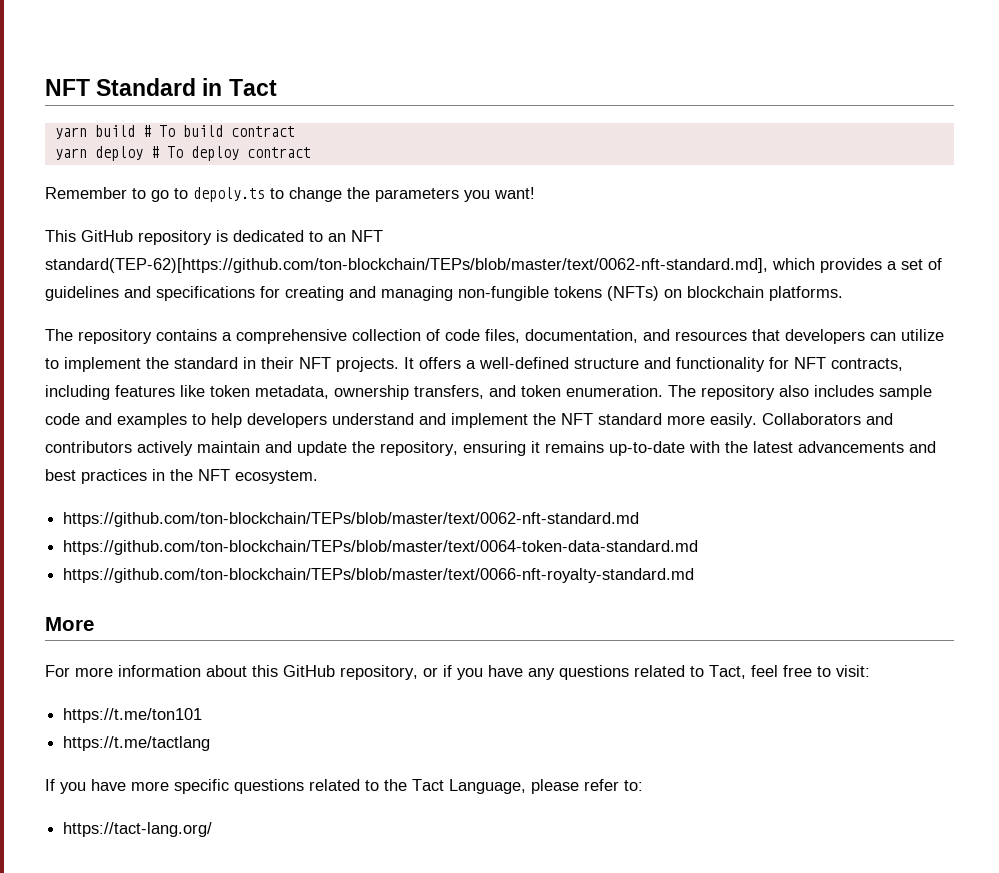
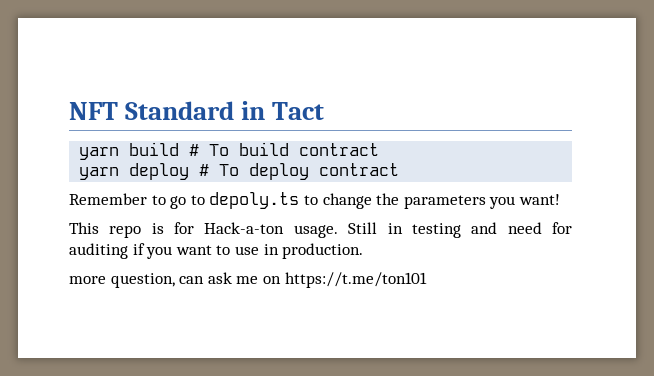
- This GitHub repository is dedicated to an NFT standard(TEP-62)[https://github.com/ton-blockchain/TEPs/blob/master/text/0062-nft-standard.md], which provides a set of guidelines and specifications for creating and managing non-fungible tokens (NFTs) on blockchain platforms.
- The repository contains a comprehensive collection of code files, documentation, and resources that developers can utilize to implement the standard in their NFT projects. It offers a well-defined structure and functionality for NFT contracts, including features like token metadata, ownership transfers, and token enumeration. The repository also includes sample code and examples to help developers understand and implement the NFT standard more easily. Collaborators and contributors actively maintain and update the repository, ensuring it remains up-to-date with the latest advancements and best practices in the NFT ecosystem.
- https://github.com/ton-blockchain/TEPs/blob/master/text/0062-nft-standard.md
- https://github.com/ton-blockchain/TEPs/blob/master/text/0064-token-data-standard.md
- https://github.com/ton-blockchain/TEPs/blob/master/text/0066-nft-royalty-standard.md
- More
- For more information about this GitHub repository, or if you have any questions related to Tact, feel free to visit:
- https://t.me/ton101
- https://t.me/tactlang
- If you have more specific questions related to the Tact Language, please refer to:
- https://tact-lang.org/
+ This repo is for Hack-a-ton usage. Still in testing and need for auditing if you want to use in production.
+ more question, can ask me on https://t.me/ton101

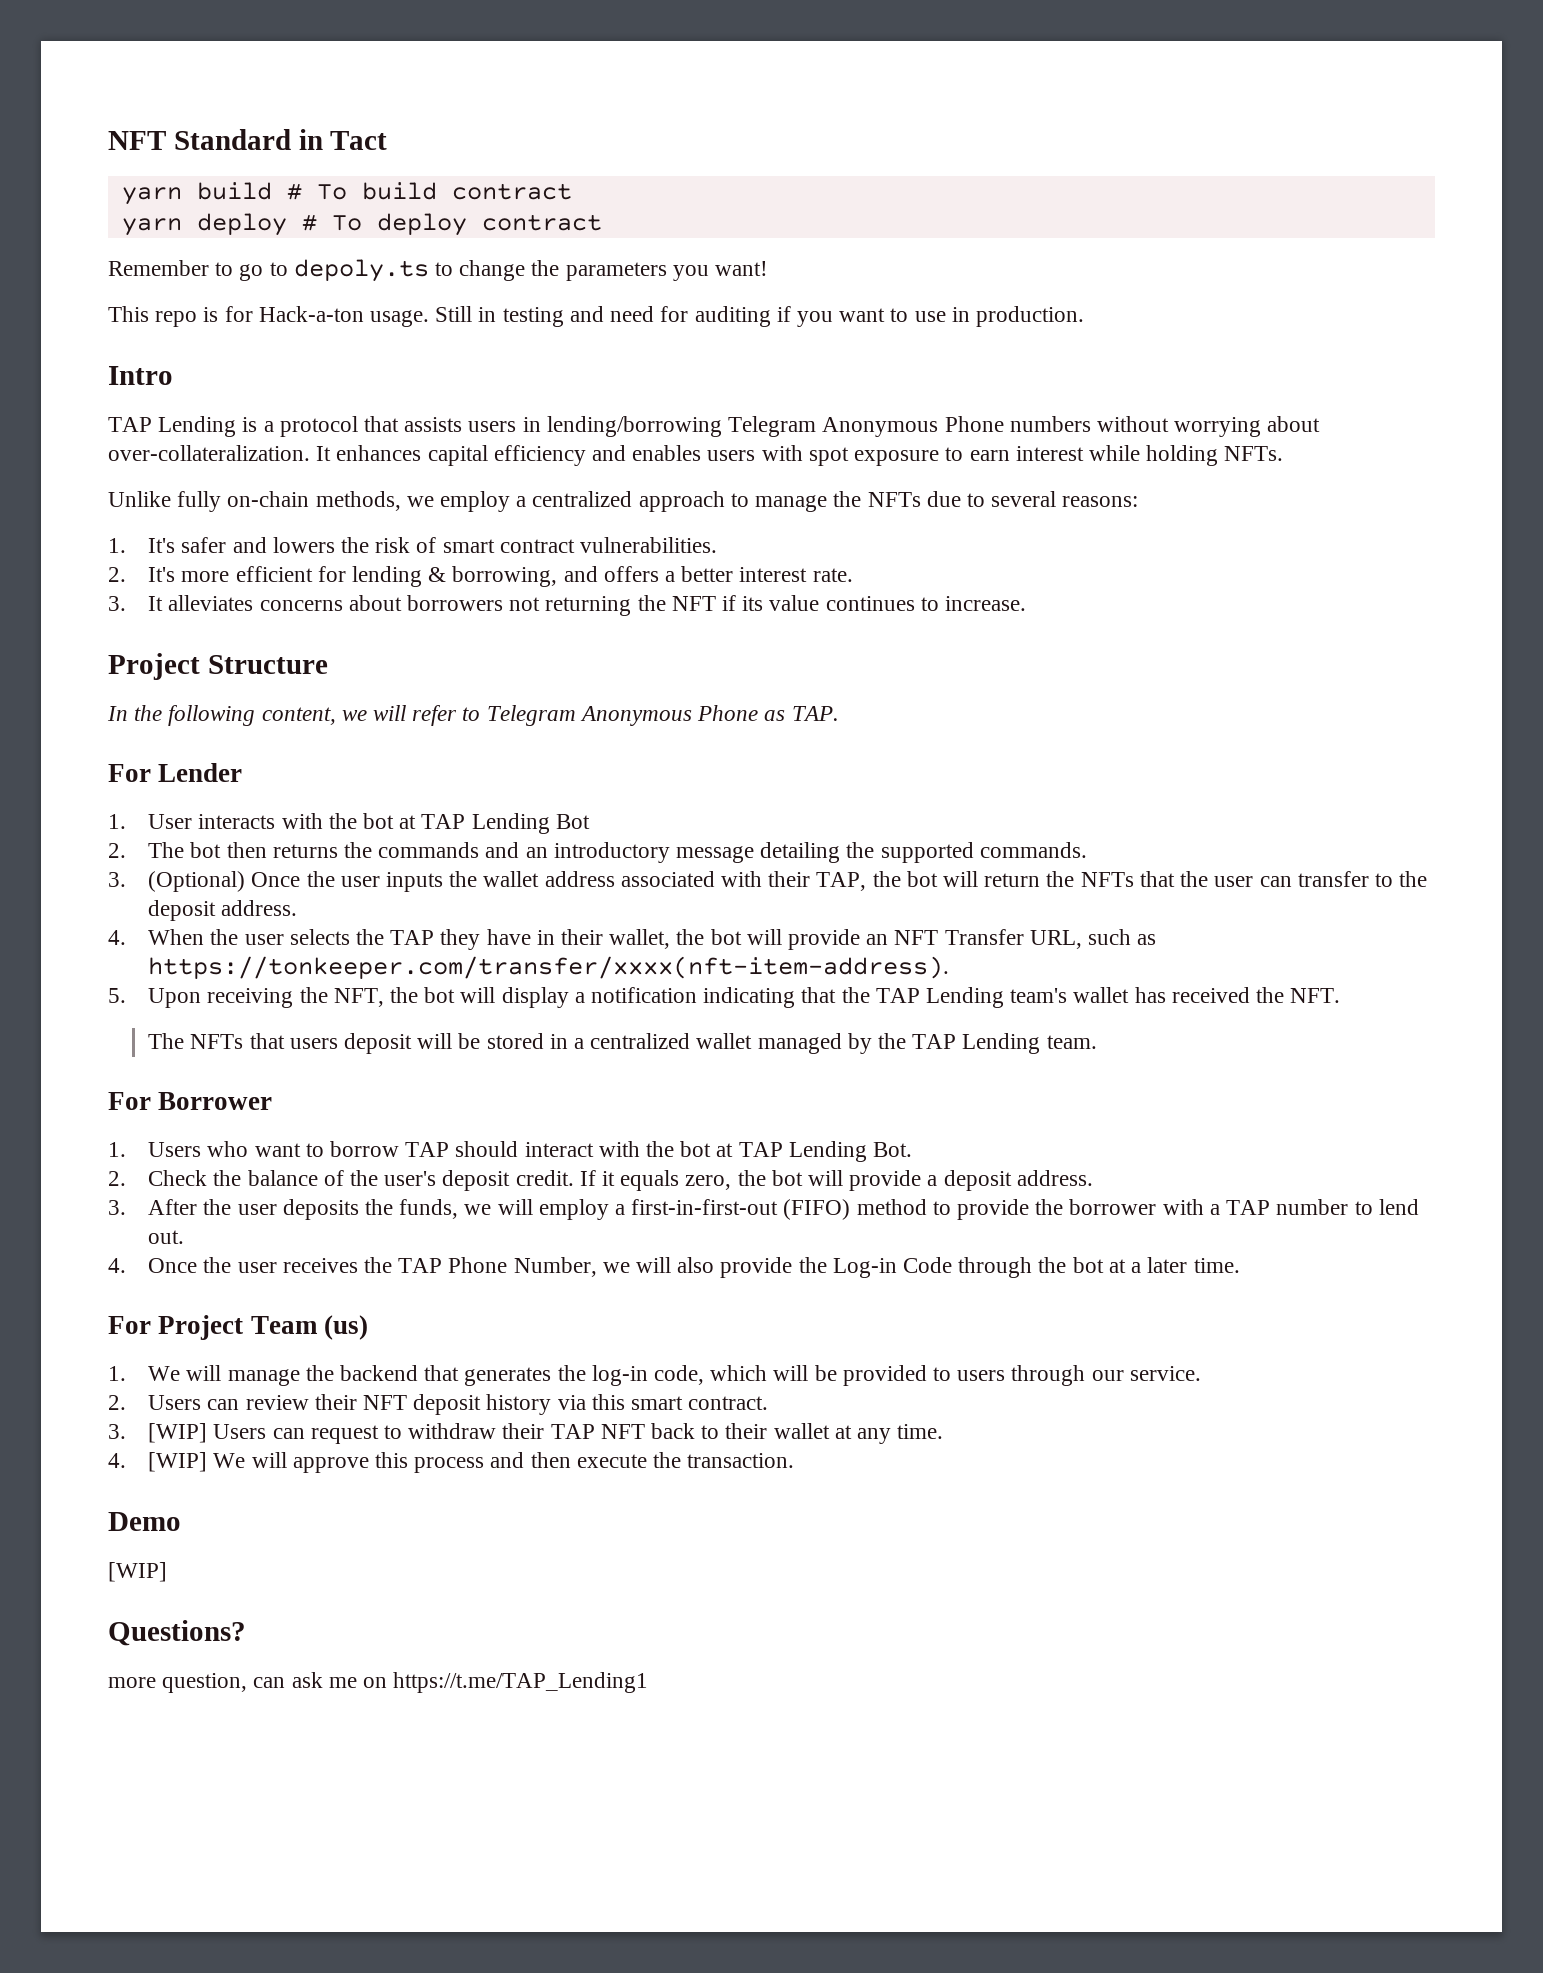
+ Intro
+ TAP Lending is a protocol that assists users in lending/borrowing Telegram Anonymous Phone numbers without worrying about over-collateralization. It enhances capital efficiency and enables users with spot exposure to earn interest while holding NFTs.
+ Unlike fully on-chain methods, we employ a centralized approach to manage the NFTs due to several reasons:
+ 1. It's safer and lowers the risk of smart contract vulnerabilities.
+ 2. It's more efficient for lending & borrowing, and offers a better interest rate.
+ 3. It alleviates concerns about borrowers not returning the NFT if its value continues to increase.
+ Project Structure
+ In the following content, we will refer to Telegram Anonymous Phone as TAP.
+ For Lender
+ 1. User interacts with the bot at TAP Lending Bot
+ 2. The bot then returns the commands and an introductory message detailing the supported commands.
+ 3. (Optional) Once the user inputs the wallet address associated with their TAP, the bot will return the NFTs that the user can transfer to the deposit address.
+ 4. When the user selects the TAP they have in their wallet, the bot will provide an NFT Transfer URL, such as https://tonkeeper.com/transfer/xxxx(nft-item-address).
+ 5. Upon receiving the NFT, the bot will display a notification indicating that the TAP Lending team's wallet has received the NFT.
+ The NFTs that users deposit will be stored in a centralized wallet managed by the TAP Lending team.
+ For Borrower
+ 1. Users who want to borrow TAP should interact with the bot at TAP Lending Bot.
+ 2. Check the balance of the user's deposit credit. If it equals zero, the bot will provide a deposit address.
+ 3. After the user deposits the funds, we will employ a first-in-first-out (FIFO) method to provide the borrower with a TAP number to lend out.
+ 4. Once the user receives the TAP Phone Number, we will also provide the Log-in Code through the bot at a later time.
+ For Project Team (us)
+ 1. We will manage the backend that generates the log-in code, which will be provided to users through our service.
+ 2. Users can review their NFT deposit history via this smart contract.
+ 3. [WIP] Users can request to withdraw their TAP NFT back to their wallet at any time.
+ 4. [WIP] We will approve this process and then execute the transaction.
+ Demo
+ [WIP]
+ Questions?
- more question, can ask me on https://t.me/ton101
+ more question, can ask me on https://t.me/TAP_Lending1

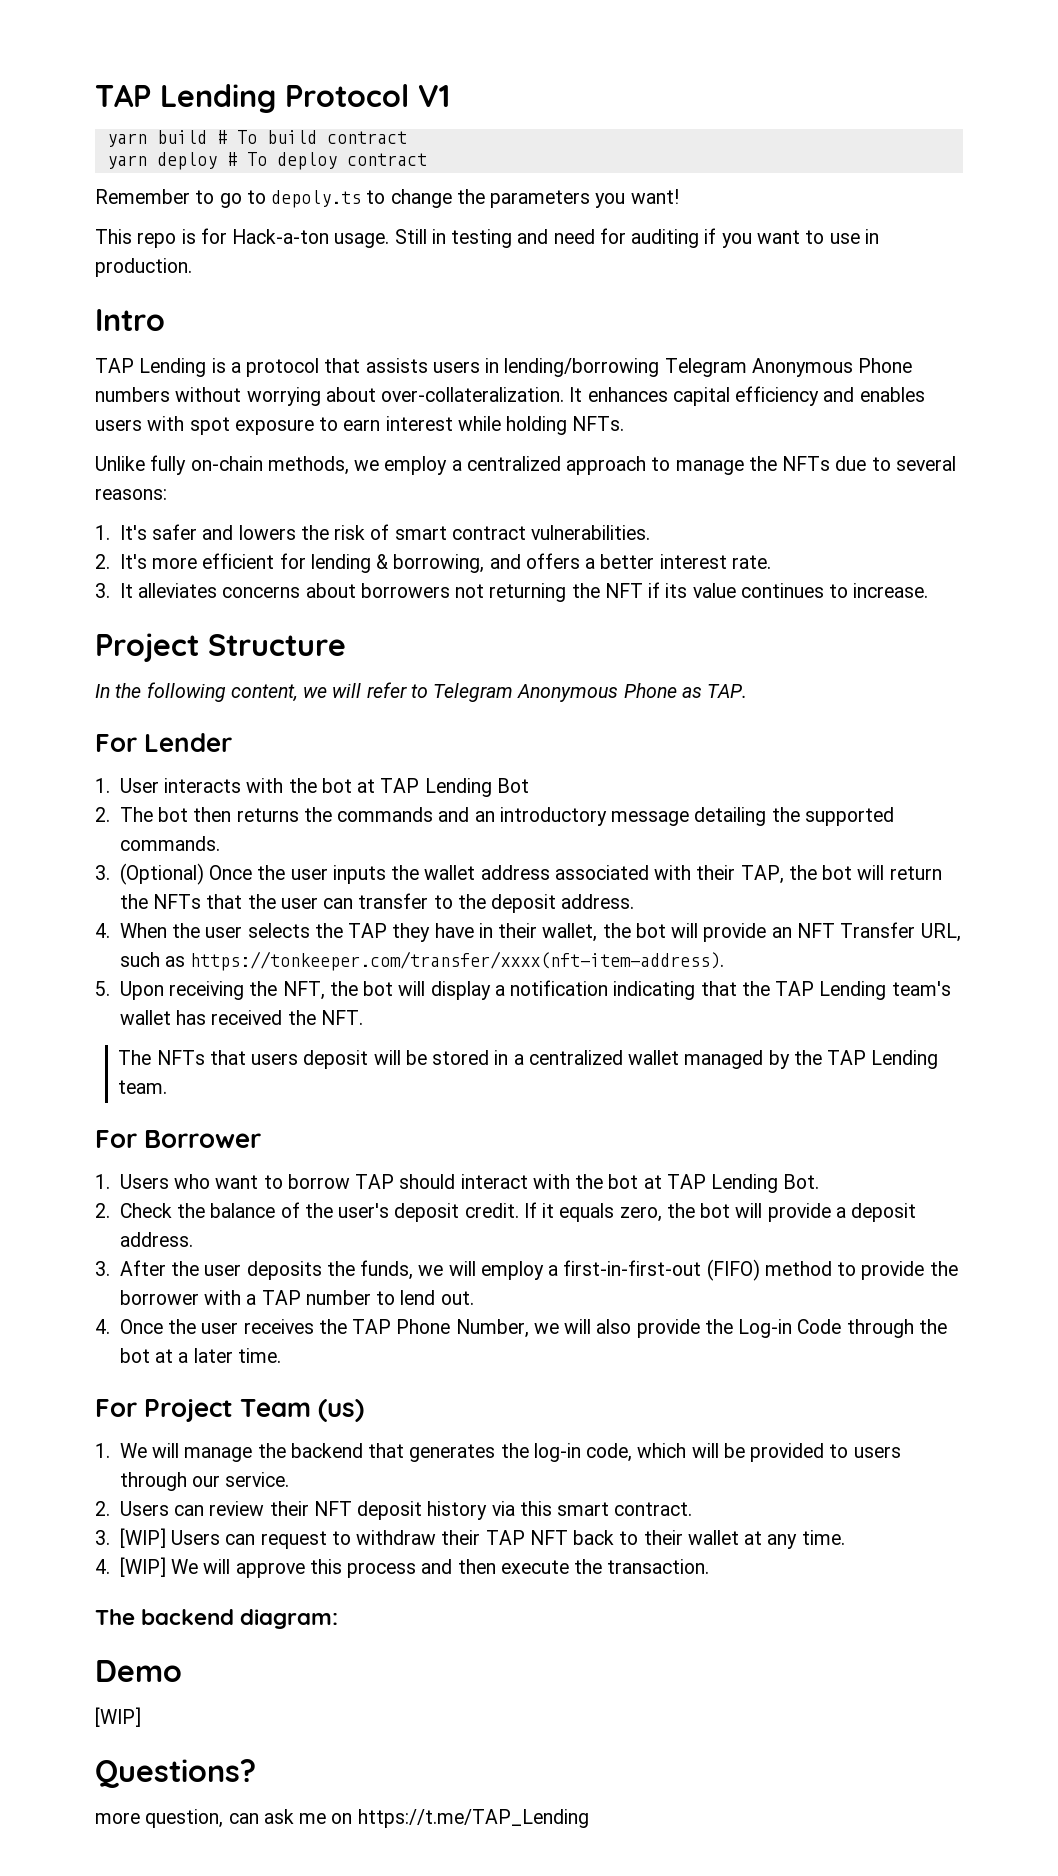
- NFT Standard in Tact
+ TAP Lending Protocol V1
+ The backend diagram:
- more question, can ask me on https://t.me/TAP_Lending1
+ more question, can ask me on https://t.me/TAP_Lending

